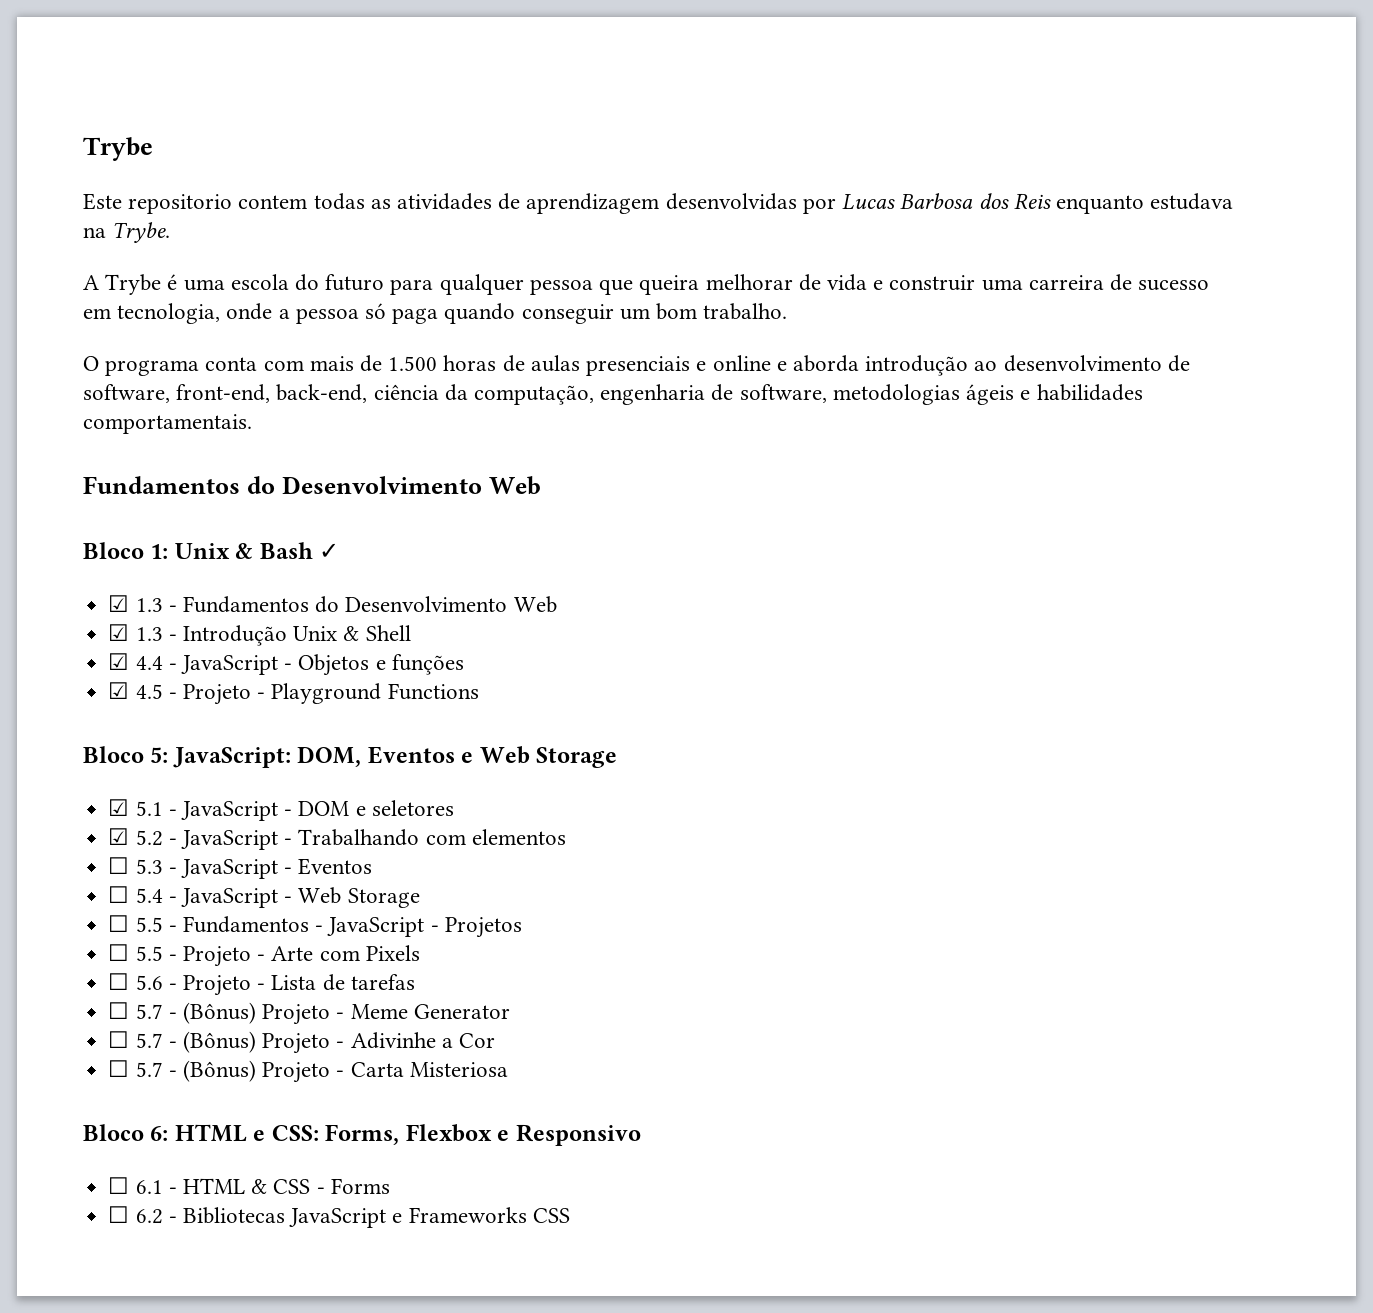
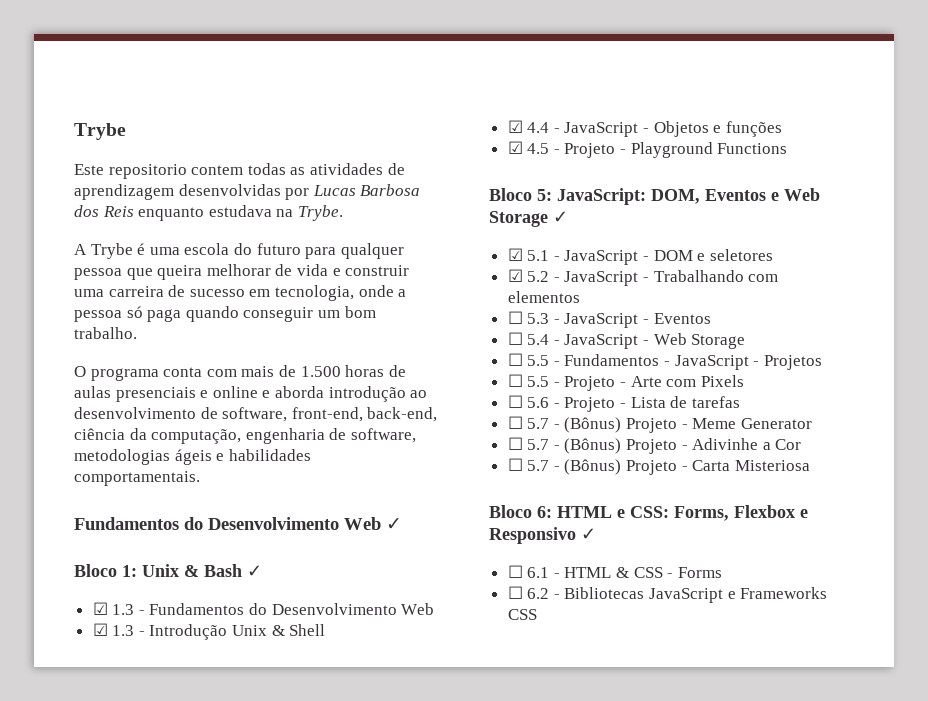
  O programa conta com mais de 1.500 horas de aulas presenciais e online e aborda introdução ao desenvolvimento de software, front-end, back-end, ciência da computação, engenharia de software, metodologias ágeis e habilidades comportamentais.
- Fundamentos do Desenvolvimento Web
+ Fundamentos do Desenvolvimento Web ✓
- Bloco 5: JavaScript: DOM, Eventos e Web Storage
+ Bloco 5: JavaScript: DOM, Eventos e Web Storage ✓
- Bloco 6: HTML e CSS: Forms, Flexbox e Responsivo
+ Bloco 6: HTML e CSS: Forms, Flexbox e Responsivo ✓

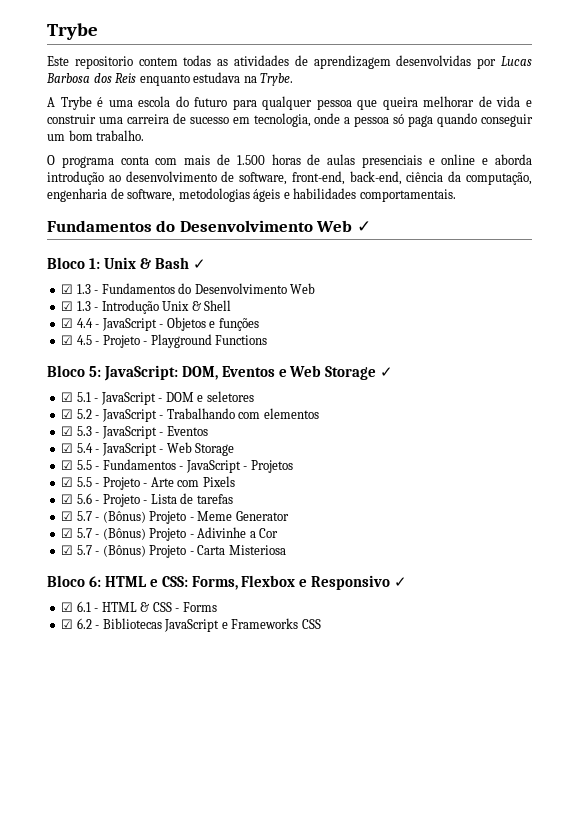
- ☐ 5.3 - JavaScript - Eventos
+ ☑ 5.3 - JavaScript - Eventos
- ☐ 5.4 - JavaScript - Web Storage
+ ☑ 5.4 - JavaScript - Web Storage
- ☐ 5.5 - Fundamentos - JavaScript - Projetos
+ ☑ 5.5 - Fundamentos - JavaScript - Projetos
- ☐ 5.5 - Projeto - Arte com Pixels
+ ☑ 5.5 - Projeto - Arte com Pixels
- ☐ 5.6 - Projeto - Lista de tarefas
+ ☑ 5.6 - Projeto - Lista de tarefas
- ☐ 5.7 - (Bônus) Projeto - Meme Generator
+ ☑ 5.7 - (Bônus) Projeto - Meme Generator
- ☐ 5.7 - (Bônus) Projeto - Adivinhe a Cor
+ ☑ 5.7 - (Bônus) Projeto - Adivinhe a Cor
- ☐ 5.7 - (Bônus) Projeto - Carta Misteriosa
+ ☑ 5.7 - (Bônus) Projeto - Carta Misteriosa
- ☐ 6.1 - HTML & CSS - Forms
+ ☑ 6.1 - HTML & CSS - Forms
- ☐ 6.2 - Bibliotecas JavaScript e Frameworks CSS
+ ☑ 6.2 - Bibliotecas JavaScript e Frameworks CSS

